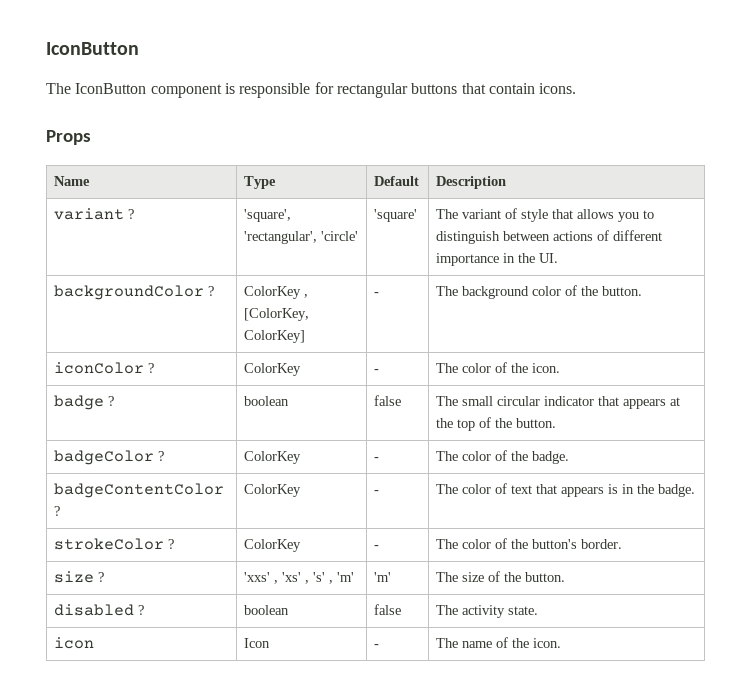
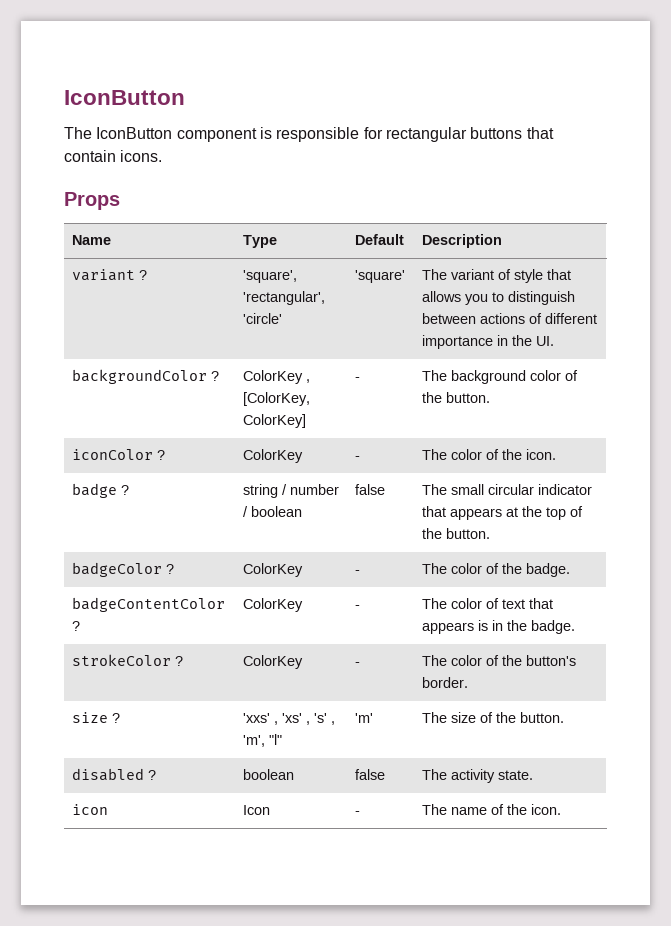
- badge ? | boolean | false | The small circular indicator that appears at the top of the button.
+ badge ? | string / number / boolean | false | The small circular indicator that appears at the top of the button.
- size ? | 'xxs' , 'xs' , 's' , 'm' | 'm' | The size of the button.
+ size ? | 'xxs' , 'xs' , 's' , 'm', "l" | 'm' | The size of the button.

